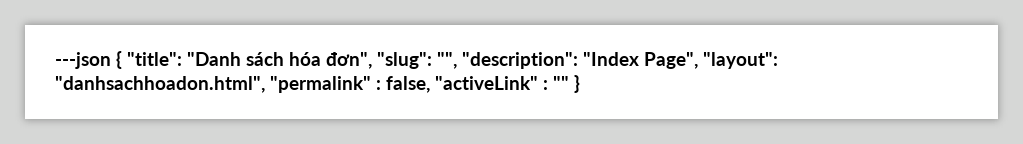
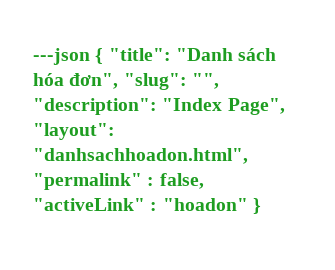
- ---json { "title": "Danh sách hóa đơn", "slug": "", "description": "Index Page", "layout": "danhsachhoadon.html", "permalink" : false, "activeLink" : "" }
+ ---json { "title": "Danh sách hóa đơn", "slug": "", "description": "Index Page", "layout": "danhsachhoadon.html", "permalink" : false, "activeLink" : "hoadon" }

